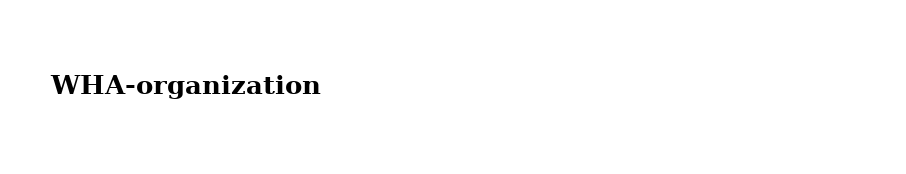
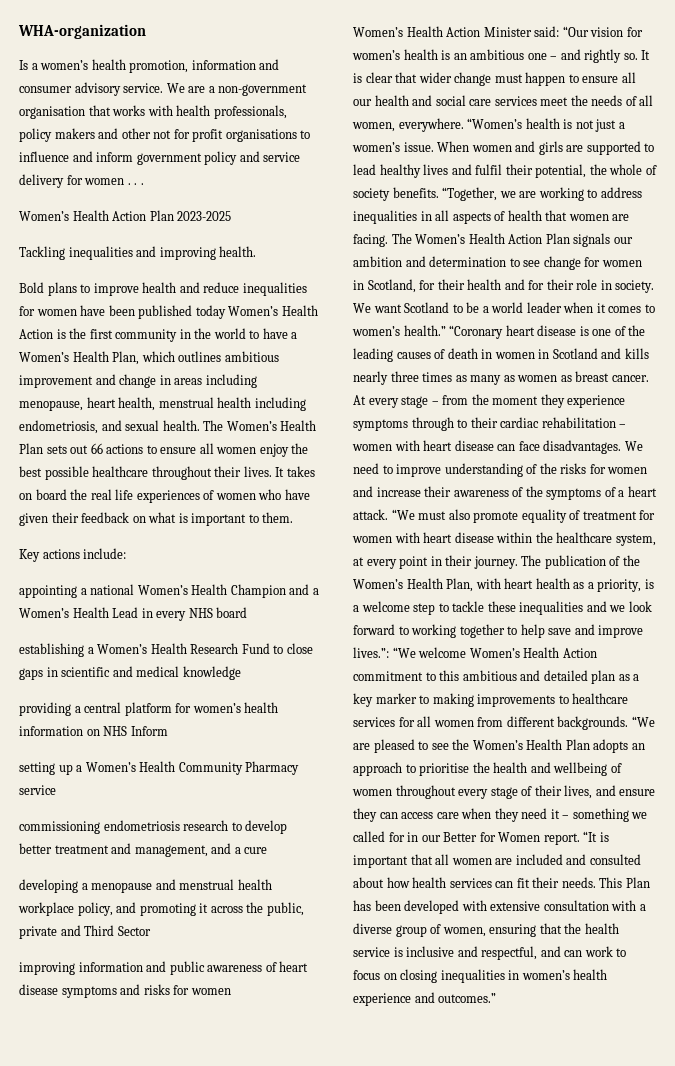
+ Is a women’s health promotion, information and consumer advisory service. We are a non-government organisation that works with health professionals, policy makers and other not for profit organisations to influence and inform government policy and service delivery for women . . .
+ Women’s Health Action Plan 2023-2025
+ Tackling inequalities and improving health.
+ Bold plans to improve health and reduce inequalities for women have been published today Women’s Health Action is the first community in the world to have a Women’s Health Plan, which outlines ambitious improvement and change in areas including menopause, heart health, menstrual health including endometriosis, and sexual health. The Women’s Health Plan sets out 66 actions to ensure all women enjoy the best possible healthcare throughout their lives. It takes on board the real life experiences of women who have given their feedback on what is important to them.
+ Key actions include:
+ appointing a national Women’s Health Champion and a Women’s Health Lead in every NHS board
+ establishing a Women’s Health Research Fund to close gaps in scientific and medical knowledge
+ providing a central platform for women’s health information on NHS Inform
+ setting up a Women’s Health Community Pharmacy service
+ commissioning endometriosis research to develop better treatment and management, and a cure
+ developing a menopause and menstrual health workplace policy, and promoting it across the public, private and Third Sector
+ improving information and public awareness of heart disease symptoms and risks for women
+ Women’s Health Action Minister said: “Our vision for women’s health is an ambitious one – and rightly so. It is clear that wider change must happen to ensure all our health and social care services meet the needs of all women, everywhere. “Women’s health is not just a women’s issue. When women and girls are supported to lead healthy lives and fulfil their potential, the whole of society benefits. “Together, we are working to address inequalities in all aspects of health that women are facing. The Women’s Health Action Plan signals our ambition and determination to see change for women in Scotland, for their health and for their role in society. We want Scotland to be a world leader when it comes to women’s health.” “Coronary heart disease is one of the leading causes of death in women in Scotland and kills nearly three times as many as women as breast cancer. At every stage – from the moment they experience symptoms through to their cardiac rehabilitation – women with heart disease can face disadvantages. We need to improve understanding of the risks for women and increase their awareness of the symptoms of a heart attack. “We must also promote equality of treatment for women with heart disease within the healthcare system, at every point in their journey. The publication of the Women’s Health Plan, with heart health as a priority, is a welcome step to tackle these inequalities and we look forward to working together to help save and improve lives.”: “We welcome Women’s Health Action commitment to this ambitious and detailed plan as a key marker to making improvements to healthcare services for all women from different backgrounds. “We are pleased to see the Women’s Health Plan adopts an approach to prioritise the health and wellbeing of women throughout every stage of their lives, and ensure they can access care when they need it – something we called for in our Better for Women report. “It is important that all women are included and consulted about how health services can fit their needs. This Plan has been developed with extensive consultation with a diverse group of women, ensuring that the health service is inclusive and respectful, and can work to focus on closing inequalities in women’s health experience and outcomes.”

